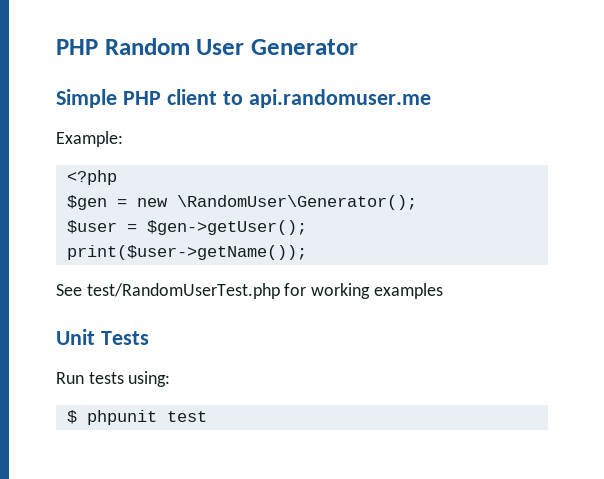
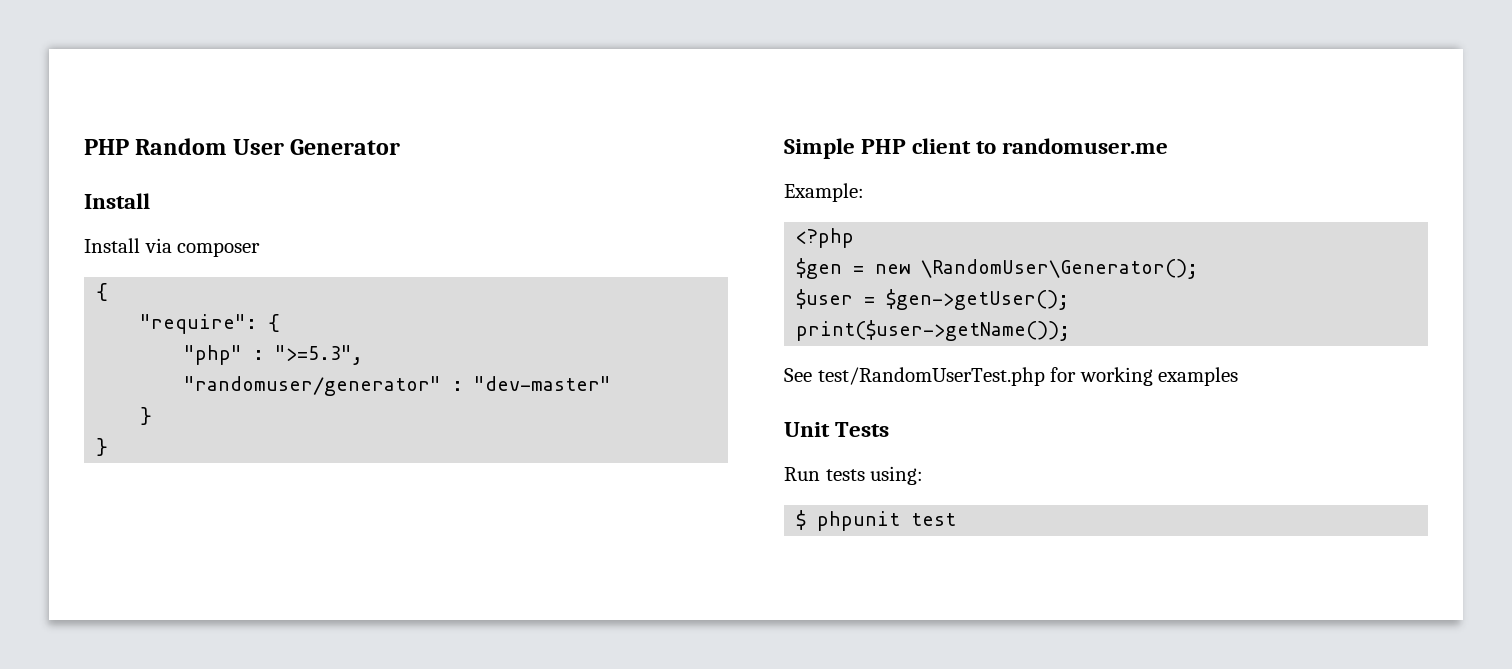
  PHP Random User Generator
+ Install
+ Install via composer
+ {
+ "require": {
+ "php" : ">=5.3",
+ "randomuser/generator" : "dev-master"
+ }
+ }
- Simple PHP client to api.randomuser.me
+ Simple PHP client to randomuser.me

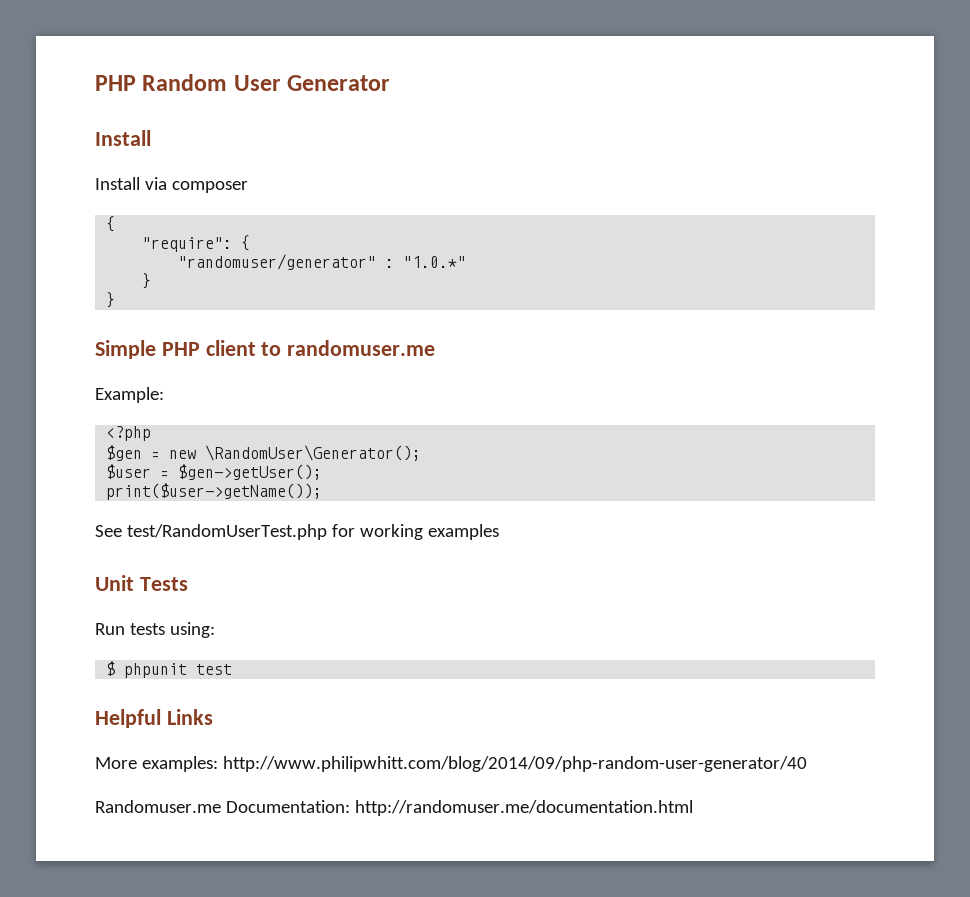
- "php" : ">=5.3",
- "randomuser/generator" : "dev-master"
+ "randomuser/generator" : "1.0.*"
+ Helpful Links
+ More examples: http://www.philipwhitt.com/blog/2014/09/php-random-user-generator/40
+ Randomuser.me Documentation: http://randomuser.me/documentation.html

